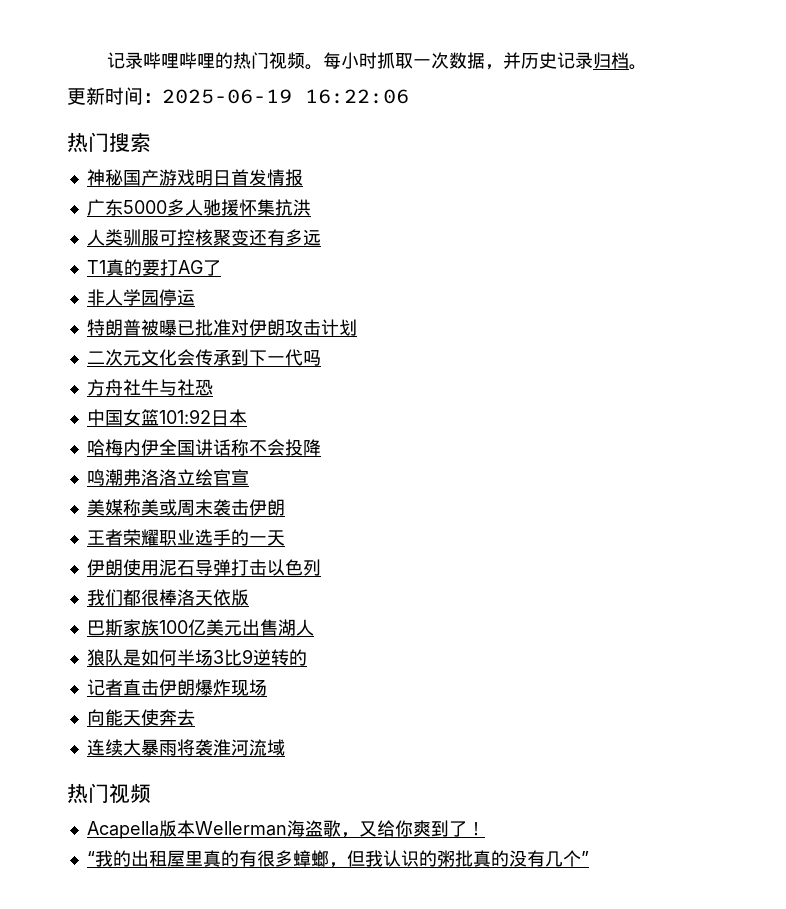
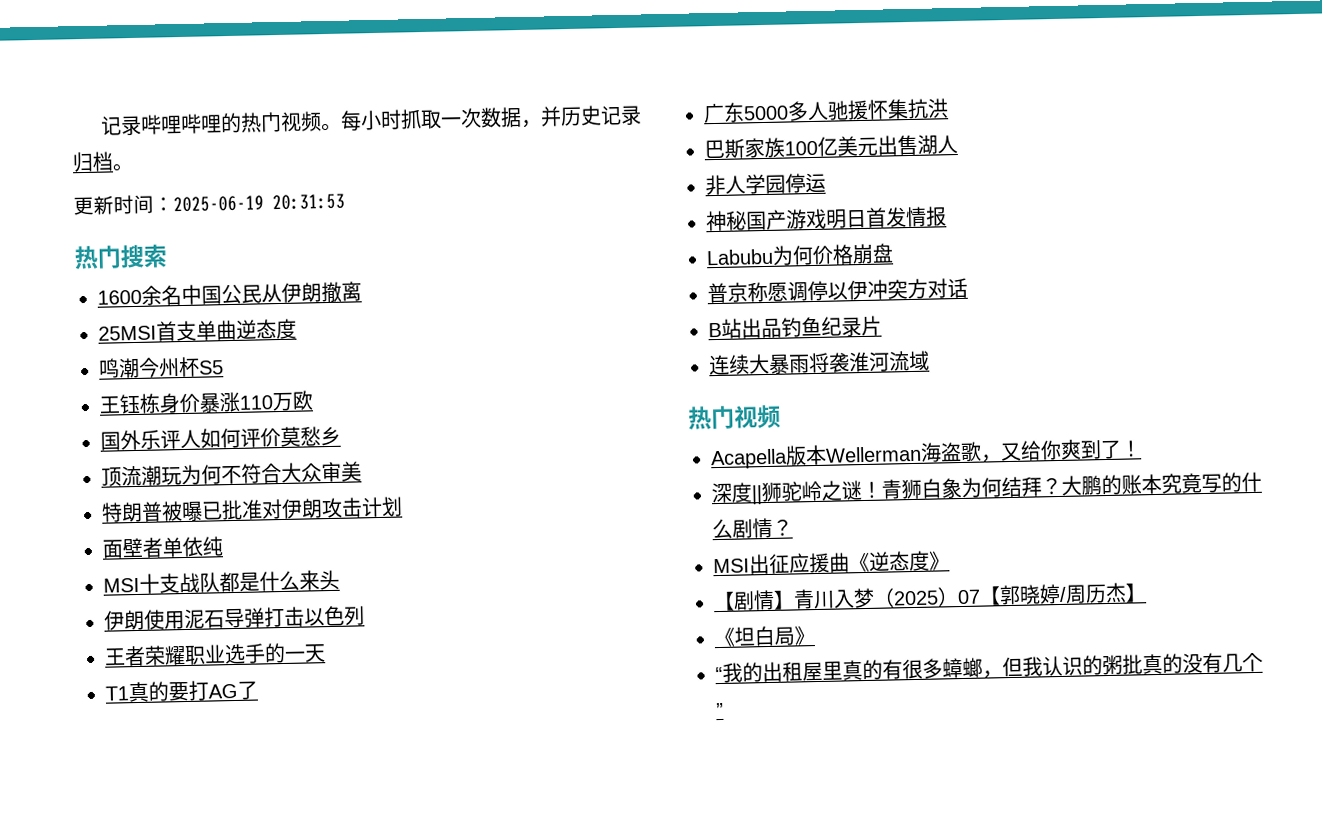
- 更新时间：2025-06-19 16:22:06
+ 更新时间：2025-06-19 20:31:53
- 神秘国产游戏明日首发情报
- 广东5000多人驰援怀集抗洪
- 人类驯服可控核聚变还有多远
- T1真的要打AG了
- 非人学园停运
+ 1600余名中国公民从伊朗撤离
+ 25MSI首支单曲逆态度
+ 鸣潮今州杯S5
+ 王钰栋身价暴涨110万欧
+ 国外乐评人如何评价莫愁乡
+ 顶流潮玩为何不符合大众审美
- 二次元文化会传承到下一代吗
- 方舟社牛与社恐
- 中国女篮101:92日本
- 哈梅内伊全国讲话称不会投降
- 鸣潮弗洛洛立绘官宣
- 美媒称美或周末袭击伊朗
- 王者荣耀职业选手的一天
+ 面壁者单依纯
+ MSI十支战队都是什么来头
- 我们都很棒洛天依版
+ 王者荣耀职业选手的一天
+ T1真的要打AG了
+ 广东5000多人驰援怀集抗洪
- 狼队是如何半场3比9逆转的
- 记者直击伊朗爆炸现场
- 向能天使奔去
+ 非人学园停运
+ 神秘国产游戏明日首发情报
+ Labubu为何价格崩盘
+ 普京称愿调停以伊冲突方对话
+ B站出品钓鱼纪录片
+ 深度||狮驼岭之谜！青狮白象为何结拜？大鹏的账本究竟写的什么剧情？
+ MSI出征应援曲《逆态度》
+ 【剧情】青川入梦（2025）07【郭晓婷/周历杰】
+ 《坦白局》

